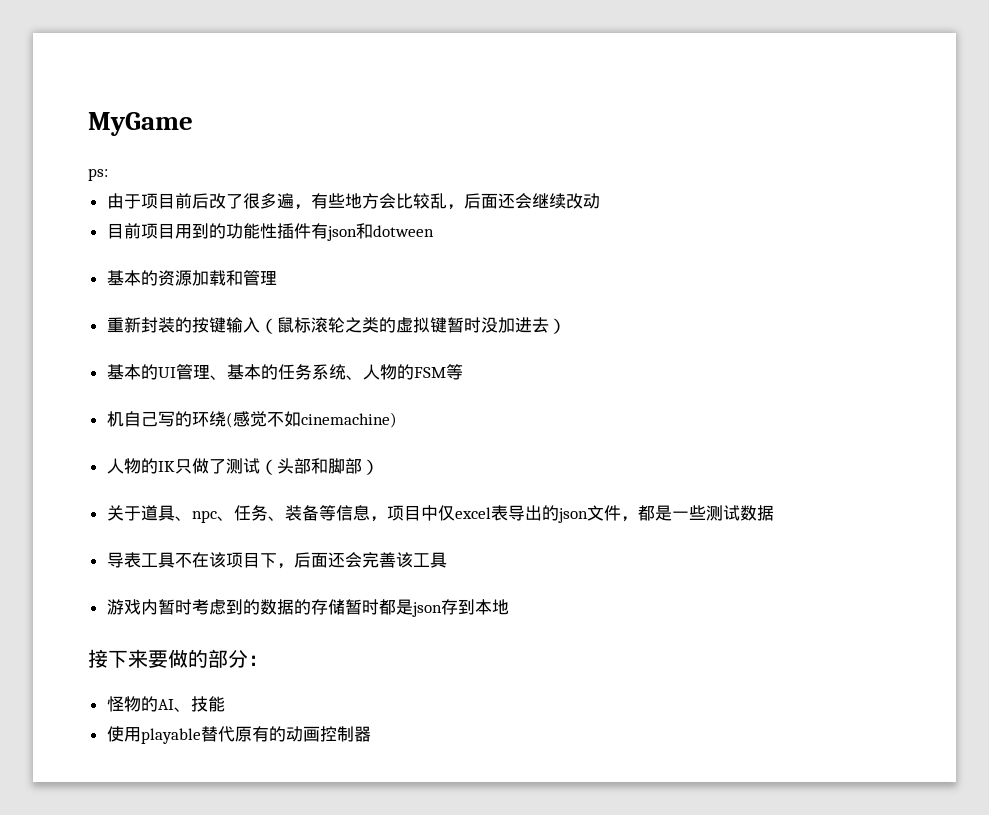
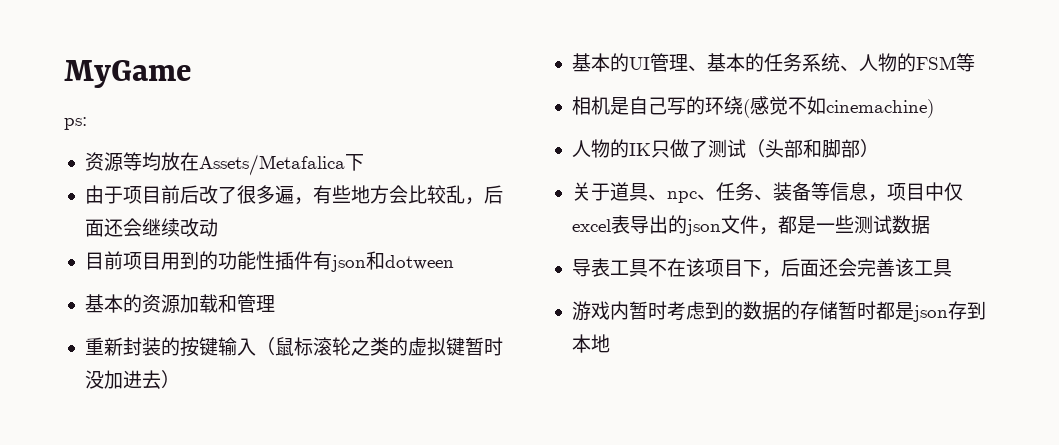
+ 资源等均放在Assets/Metafalica下
- 机自己写的环绕(感觉不如cinemachine)
+ 相机是自己写的环绕(感觉不如cinemachine)
- 接下来要做的部分：
- 怪物的AI、技能
- 使用playable替代原有的动画控制器

